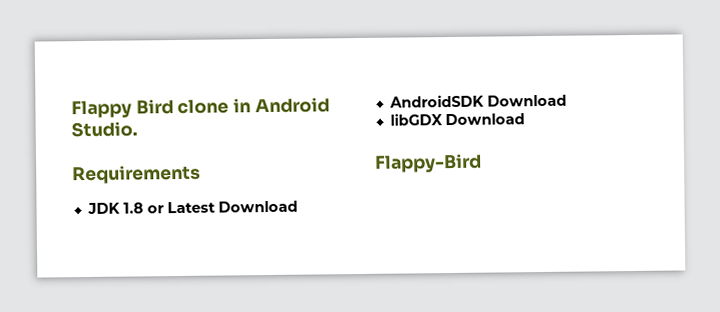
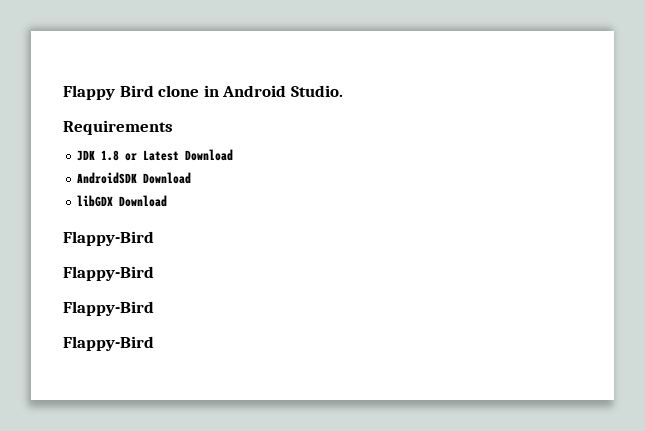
  libGDX Download
+ Flappy-Bird
+ Flappy-Bird
+ Flappy-Bird

